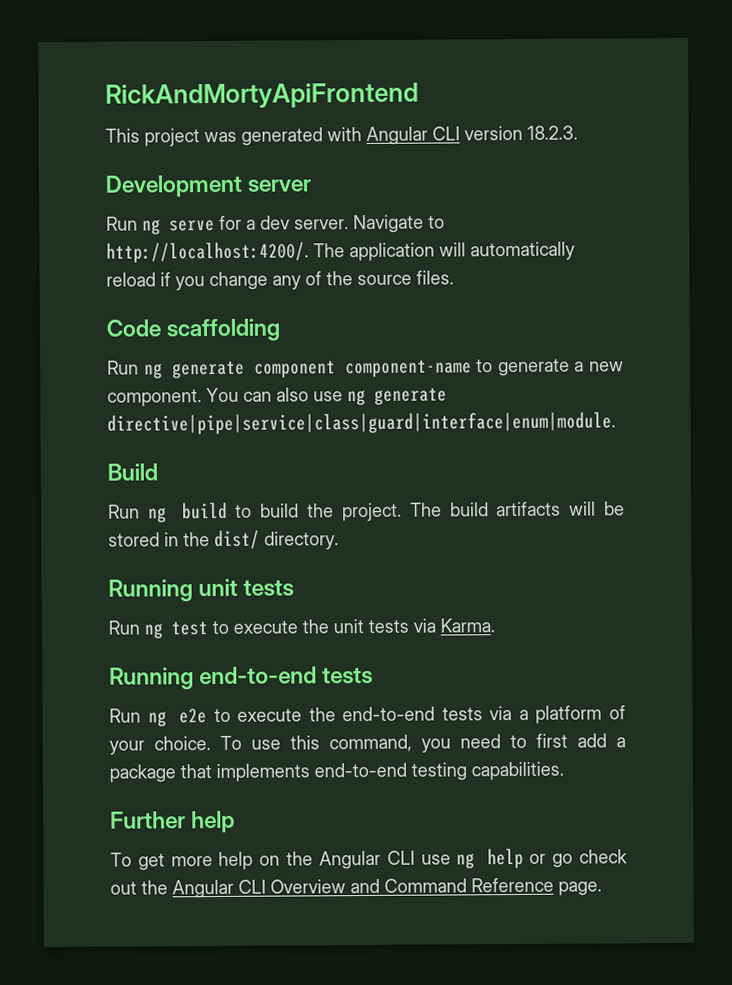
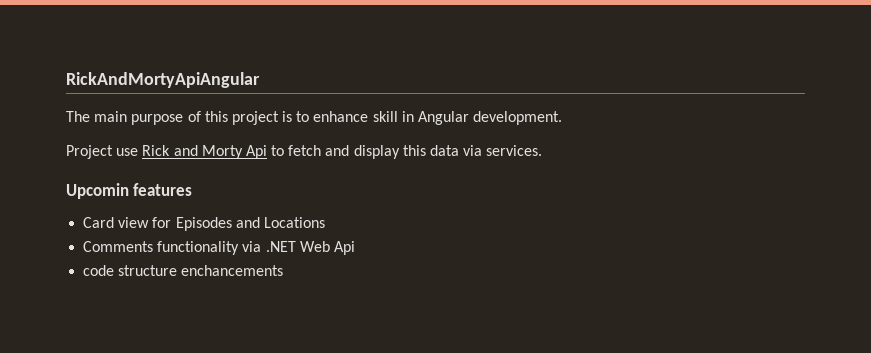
- RickAndMortyApiFrontend
- This project was generated with Angular CLI version 18.2.3.
- Development server
- Run ng serve for a dev server. Navigate to http://localhost:4200/. The application will automatically reload if you change any of the source files.
- Code scaffolding
- Run ng generate component component-name to generate a new component. You can also use ng generate directive|pipe|service|class|guard|interface|enum|module.
- Build
- Run ng build to build the project. The build artifacts will be stored in the dist/ directory.
- Running unit tests
- Run ng test to execute the unit tests via Karma.
- Running end-to-end tests
- Run ng e2e to execute the end-to-end tests via a platform of your choice. To use this command, you need to first add a package that implements end-to-end testing capabilities.
- Further help
- To get more help on the Angular CLI use ng help or go check out the Angular CLI Overview and Command Reference page.
+ RickAndMortyApiAngular
+ The main purpose of this project is to enhance skill in Angular development.
+ Project use Rick and Morty Api to fetch and display this data via services.
+ Upcomin features
+ Card view for Episodes and Locations
+ Comments functionality via .NET Web Api
+ code structure enchancements

